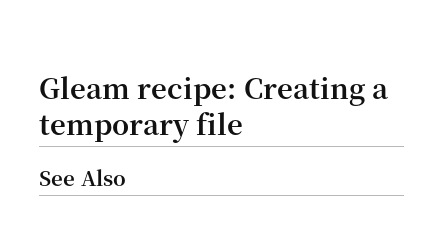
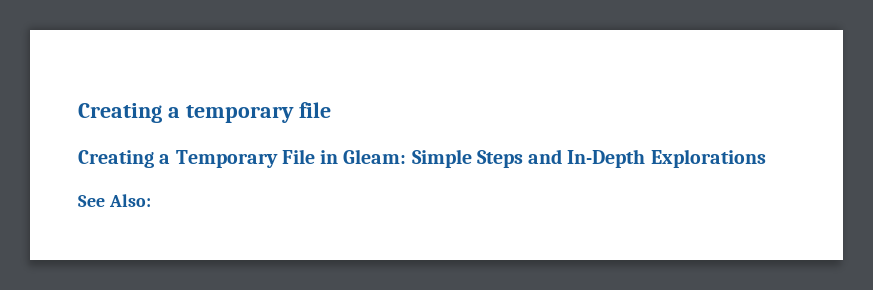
- Gleam recipe: Creating a temporary file
+ Creating a temporary file
+ Creating a Temporary File in Gleam: Simple Steps and In-Depth Explorations
- See Also
+ See Also:

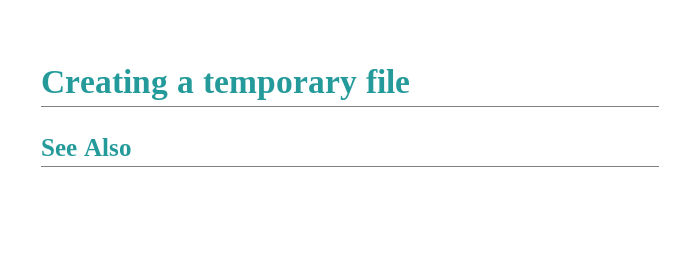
- Creating a Temporary File in Gleam: Simple Steps and In-Depth Explorations
- See Also:
+ See Also

